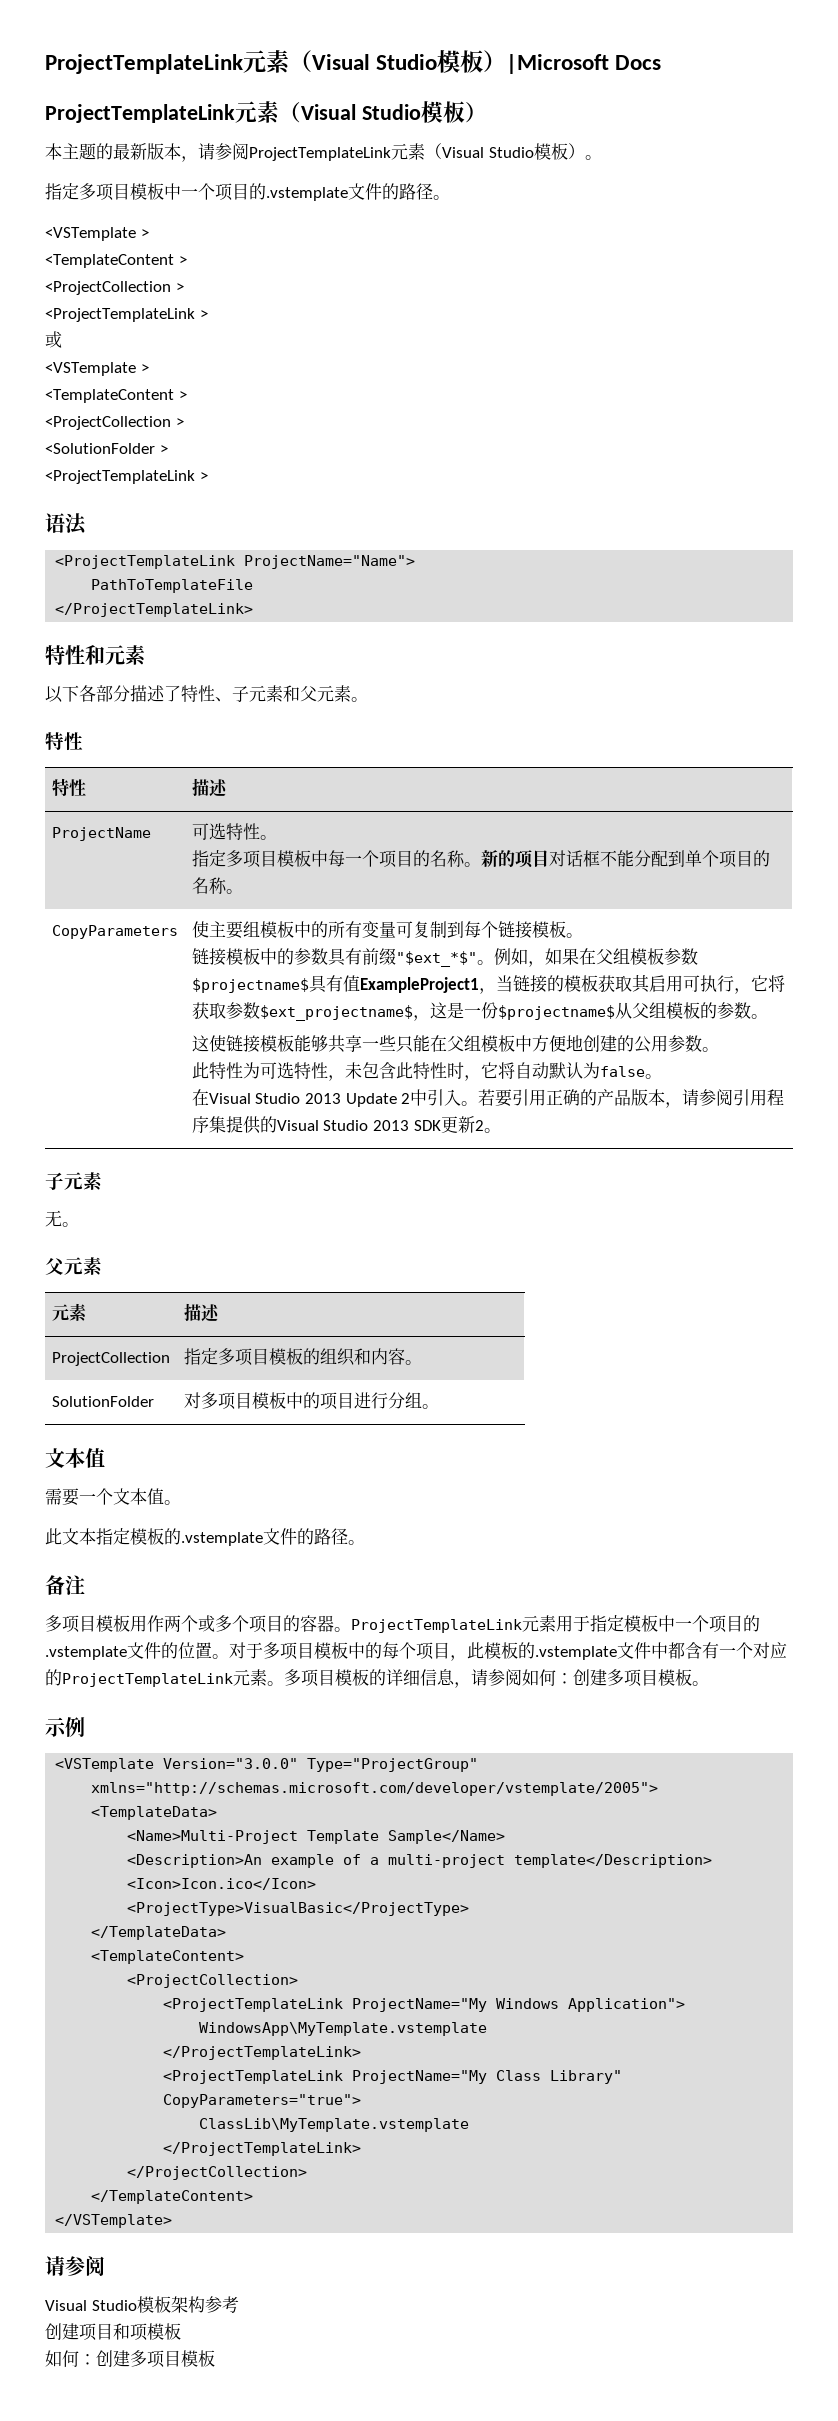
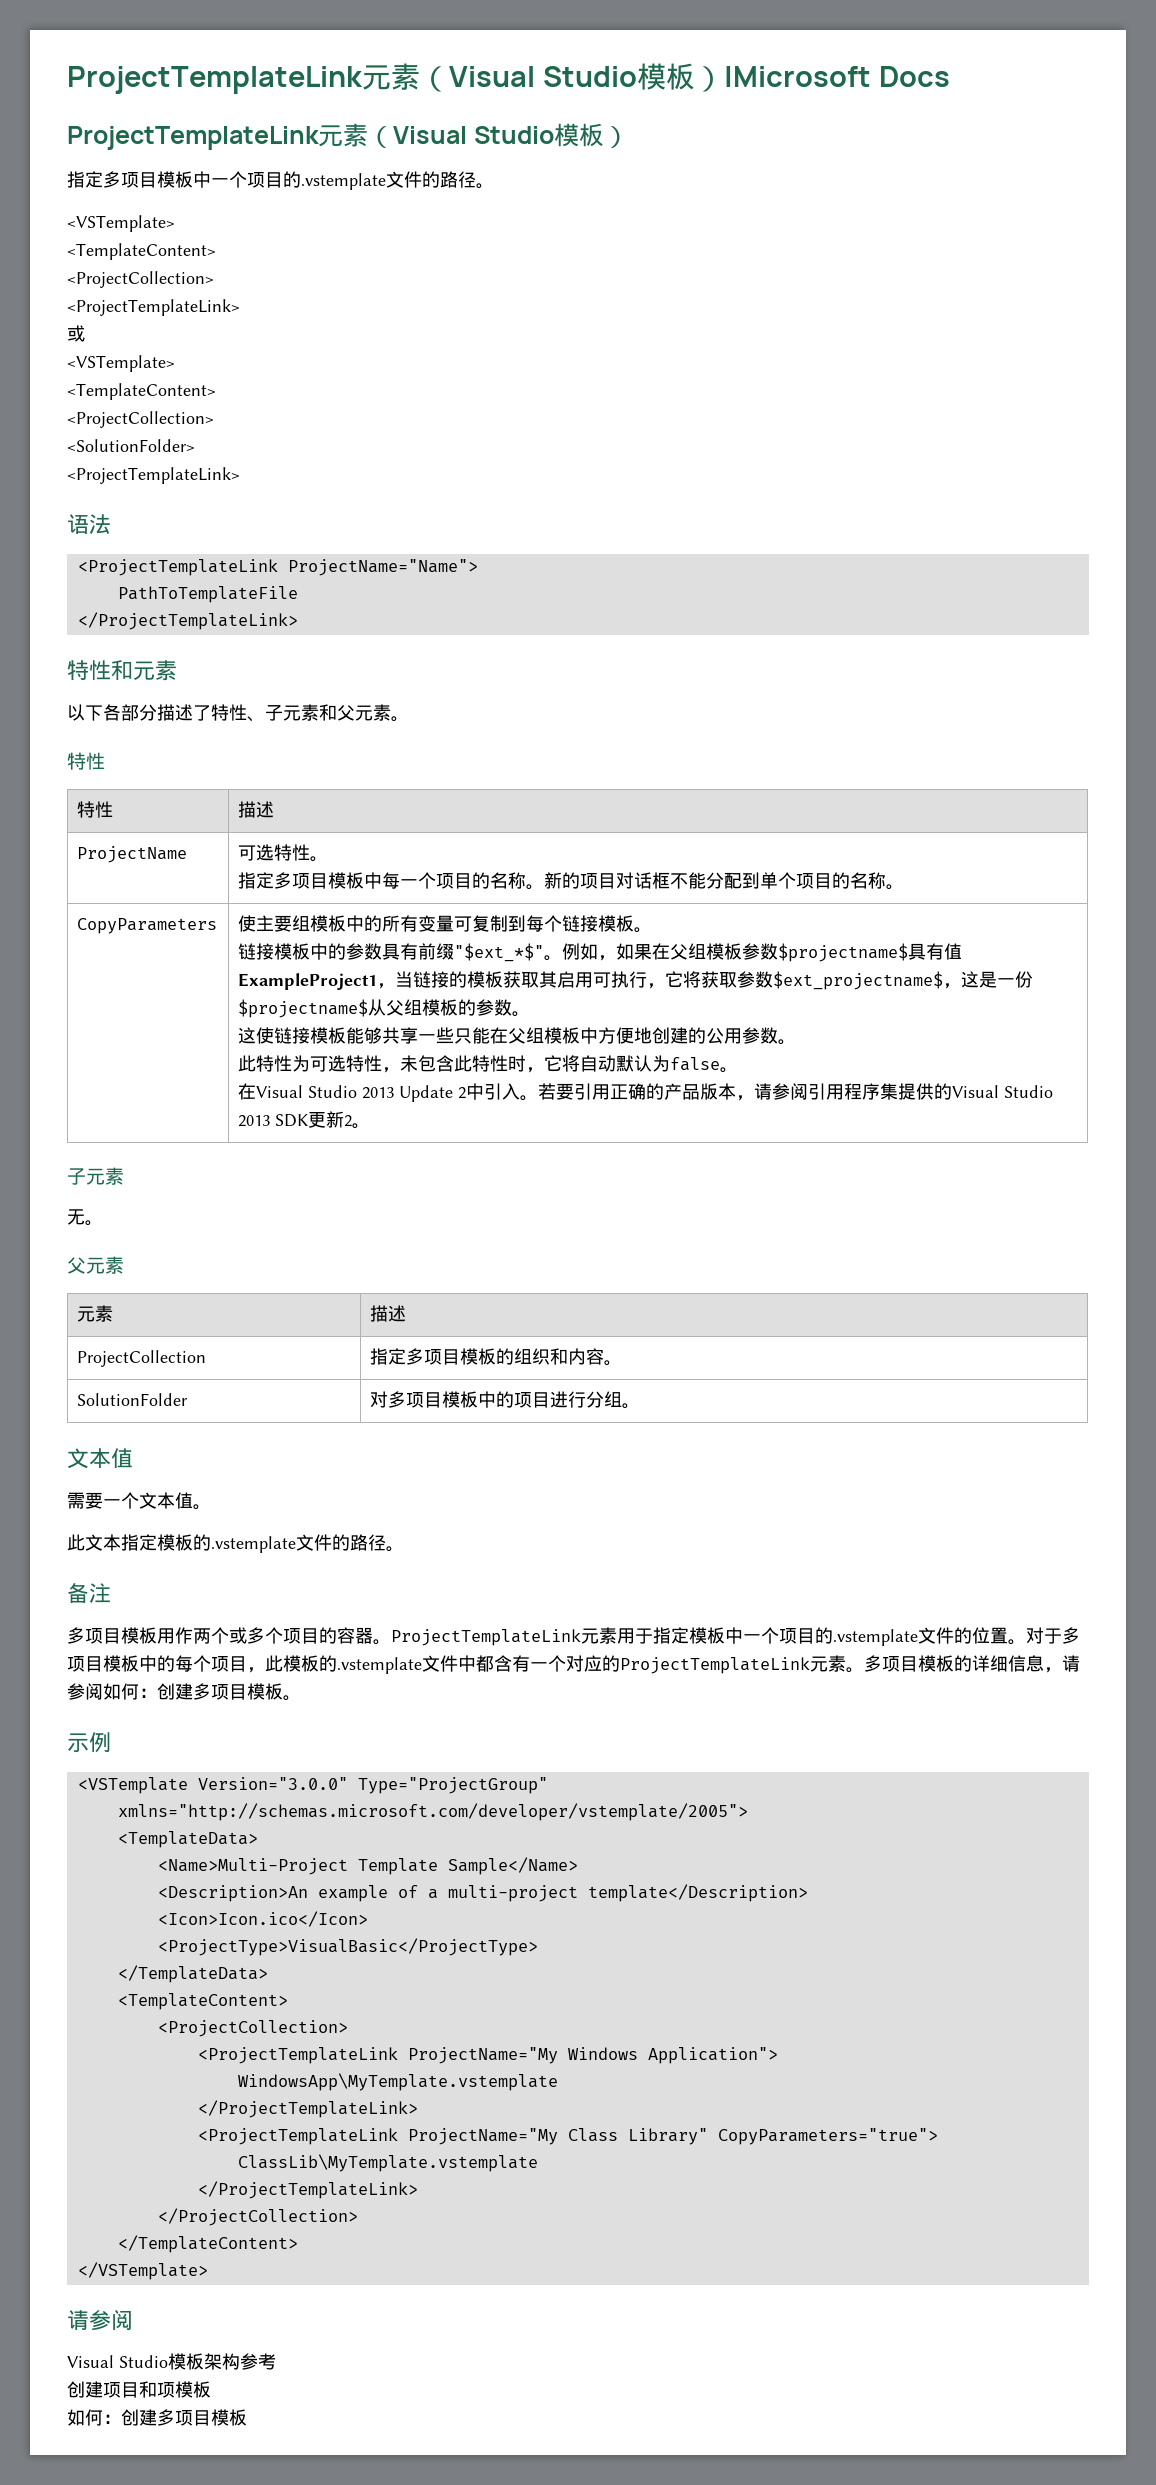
- 本主题的最新版本，请参阅ProjectTemplateLink元素（Visual Studio模板）。
  指定多项目模板中一个项目的.vstemplate文件的路径。
- <VSTemplate >
- <TemplateContent >
- <ProjectCollection >
- <ProjectTemplateLink >
+ <VSTemplate>
+ <TemplateContent>
+ <ProjectCollection>
+ <ProjectTemplateLink>
  或
- <VSTemplate >
- <TemplateContent >
- <ProjectCollection >
- <SolutionFolder >
- <ProjectTemplateLink >
+ <VSTemplate>
+ <TemplateContent>
+ <ProjectCollection>
+ <SolutionFolder>
+ <ProjectTemplateLink>

